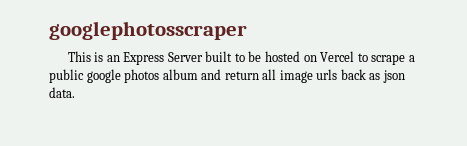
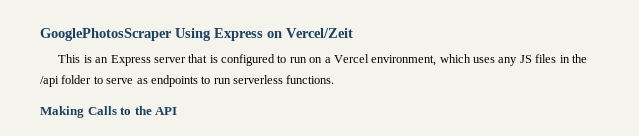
- googlephotosscraper
+ GooglePhotosScraper Using Express on Vercel/Zeit
- This is an Express Server built to be hosted on Vercel to scrape a public google photos album and return all image urls back as json data.
+ This is an Express server that is configured to run on a Vercel environment, which uses any JS files in the /api folder to serve as endpoints to run serverless functions.
+ Making Calls to the API

